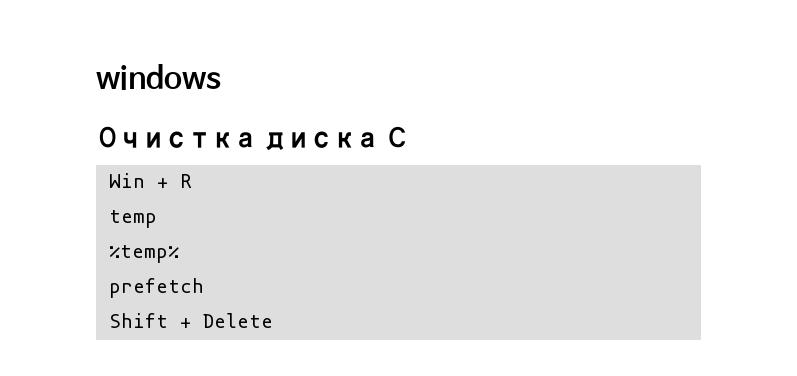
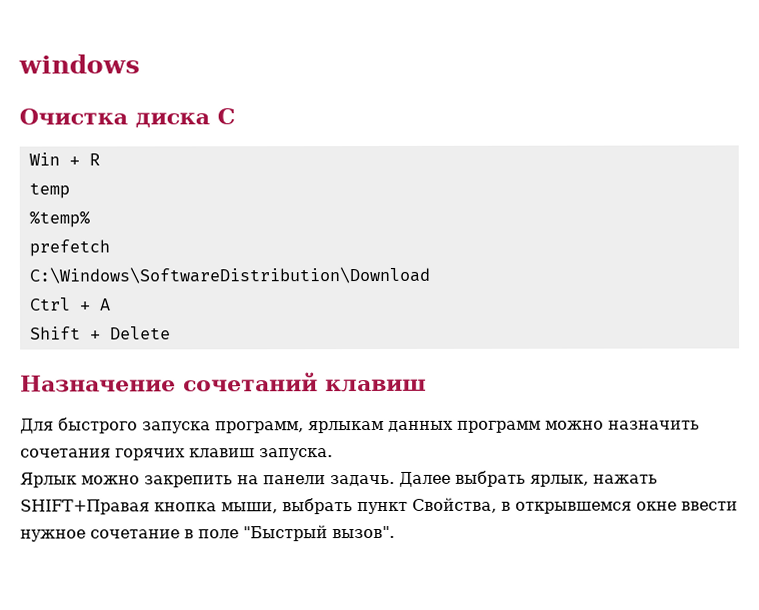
+ C:\Windows\SoftwareDistribution\Download
+ Ctrl + A
+ Назначение сочетаний клавиш
+ Для быстрого запуска программ, ярлыкам данных программ можно назначить сочетания горячих клавиш запуска.
+ Ярлык можно закрепить на панели задачь. Далее выбрать ярлык, нажать SHIFT+Правая кнопка мыши, выбрать пункт Свойства, в открывшемся окне ввести нужное сочетание в поле "Быстрый вызов".

